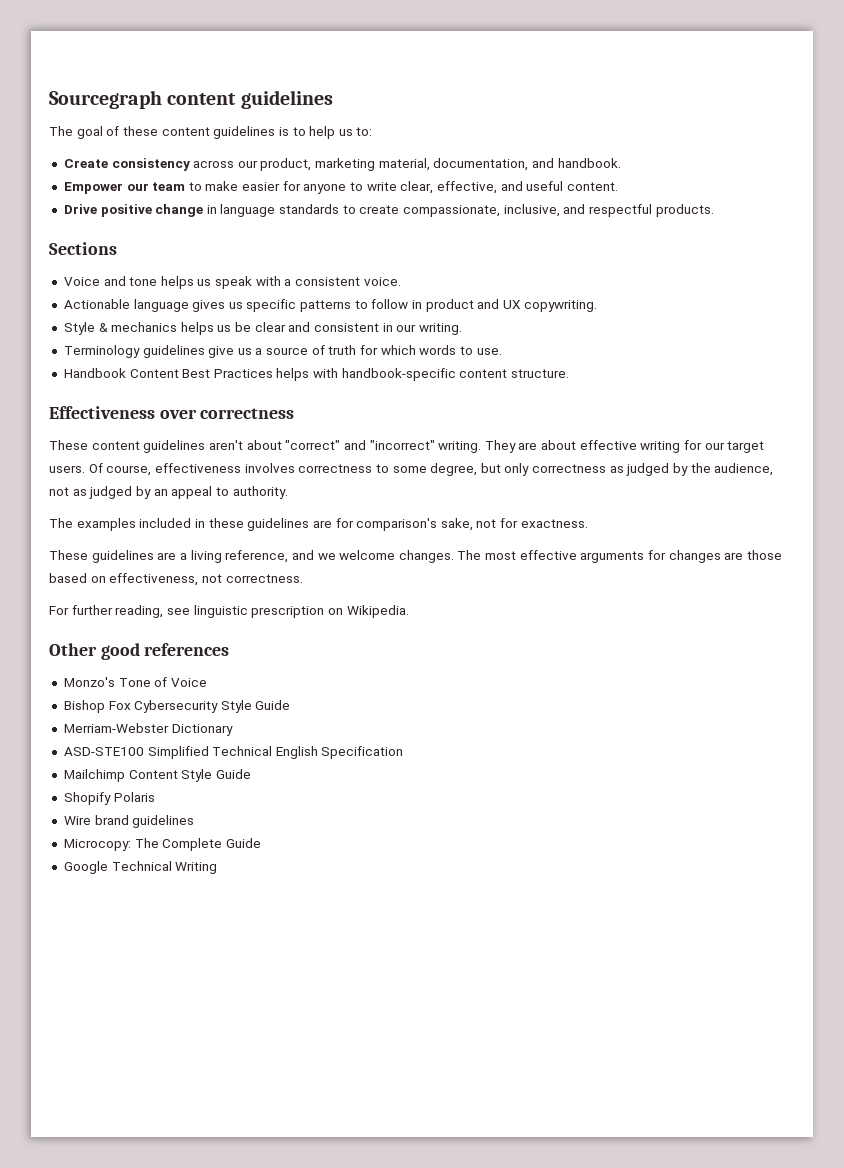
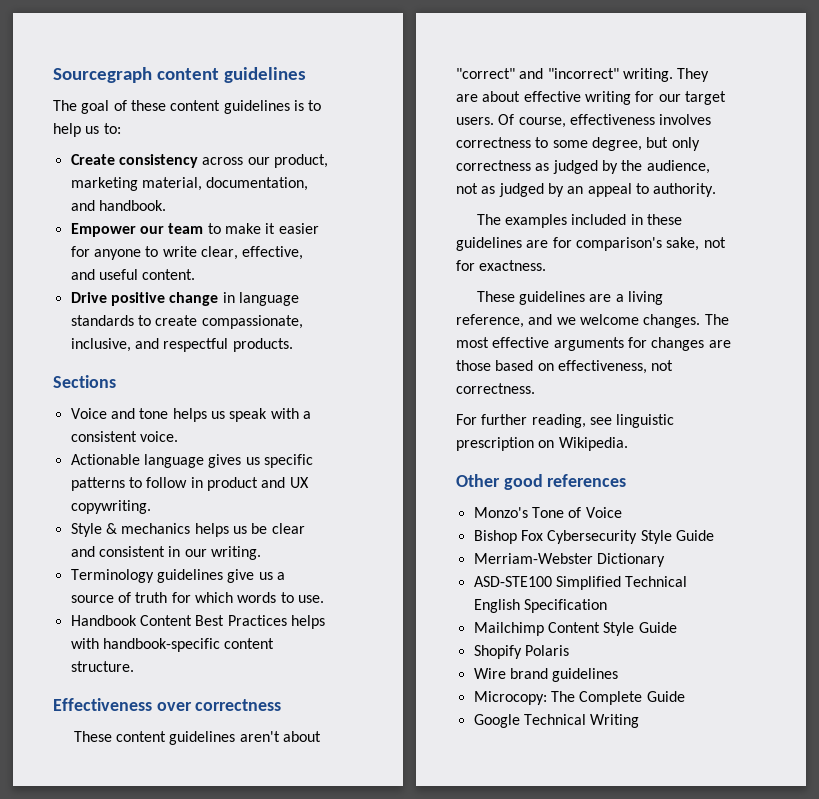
- Empower our team to make easier for anyone to write clear, effective, and useful content.
+ Empower our team to make it easier for anyone to write clear, effective, and useful content.

